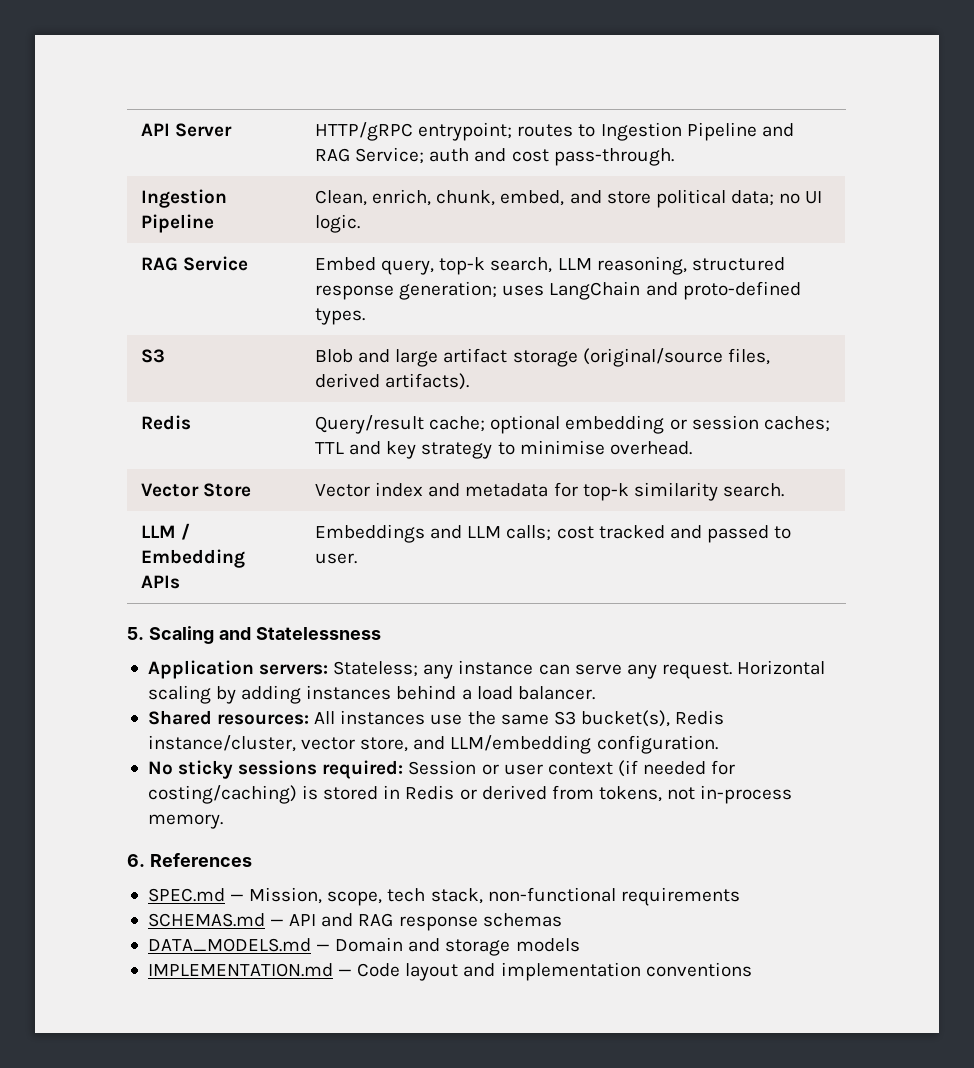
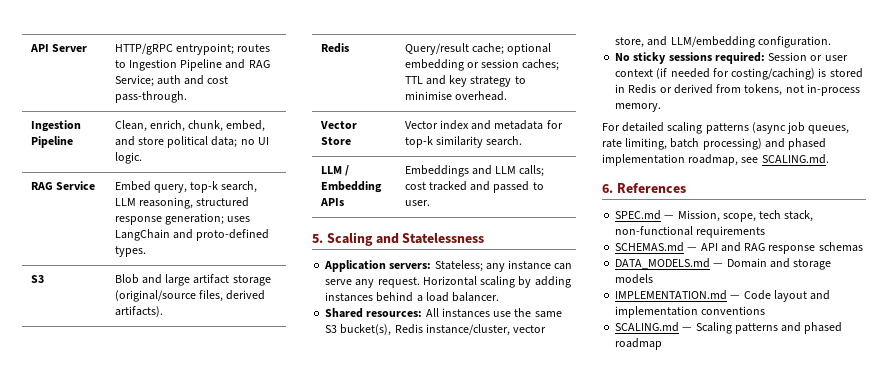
+ For detailed scaling patterns (async job queues, rate limiting, batch processing) and phased implementation roadmap, see SCALING.md.
+ SCALING.md — Scaling patterns and phased roadmap

